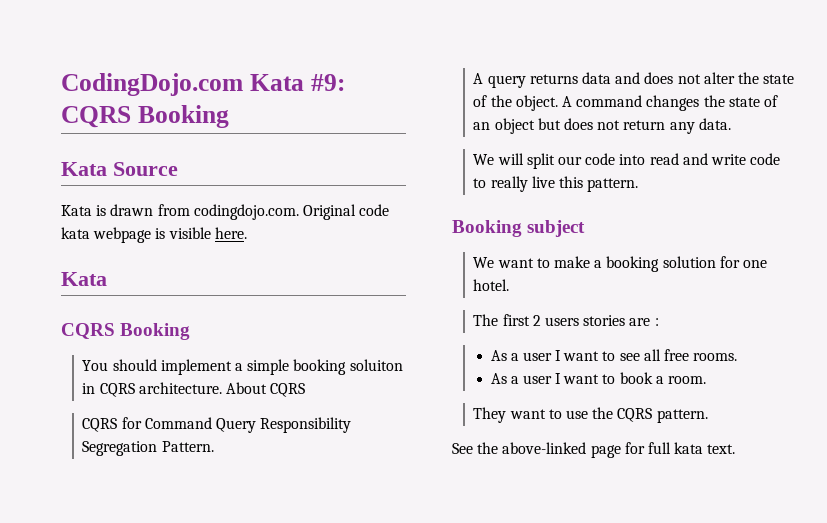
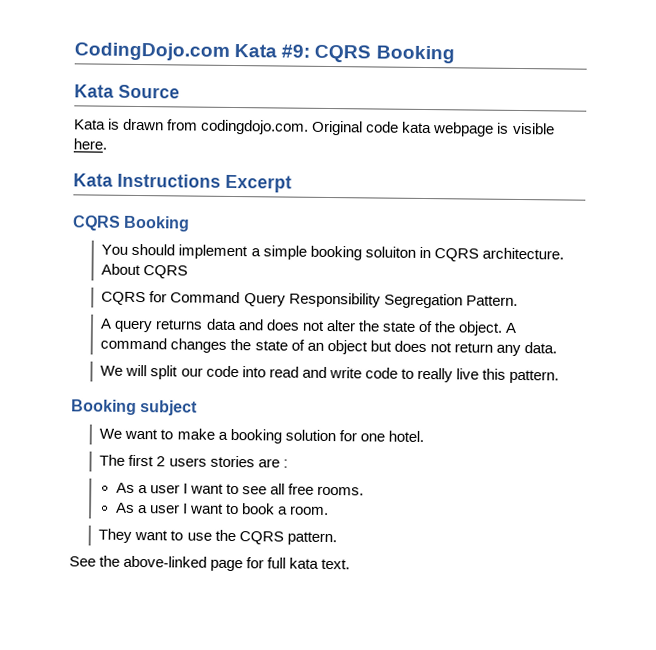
  Kata is drawn from codingdojo.com. Original code kata webpage is visible here.
- Kata
+ Kata Instructions Excerpt

